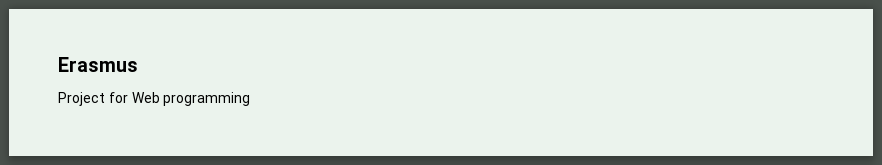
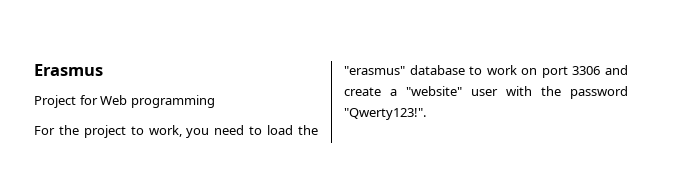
+ For the project to work, you need to load the "erasmus" database to work on port 3306 and create a "website" user with the password "Qwerty123!".

